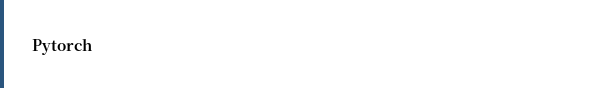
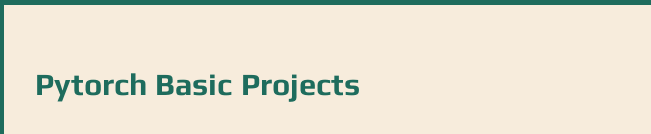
- Pytorch
+ Pytorch Basic Projects

